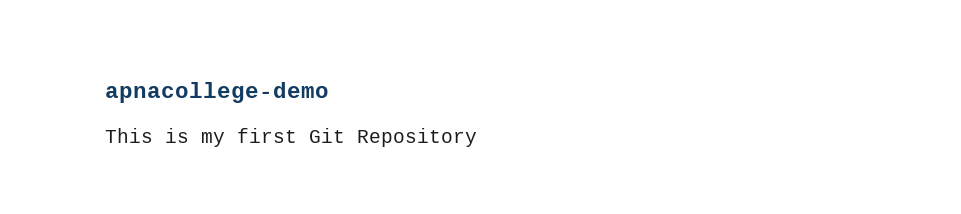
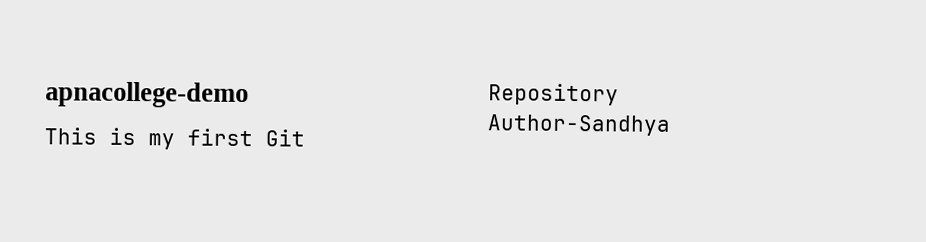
+ Author-Sandhya

